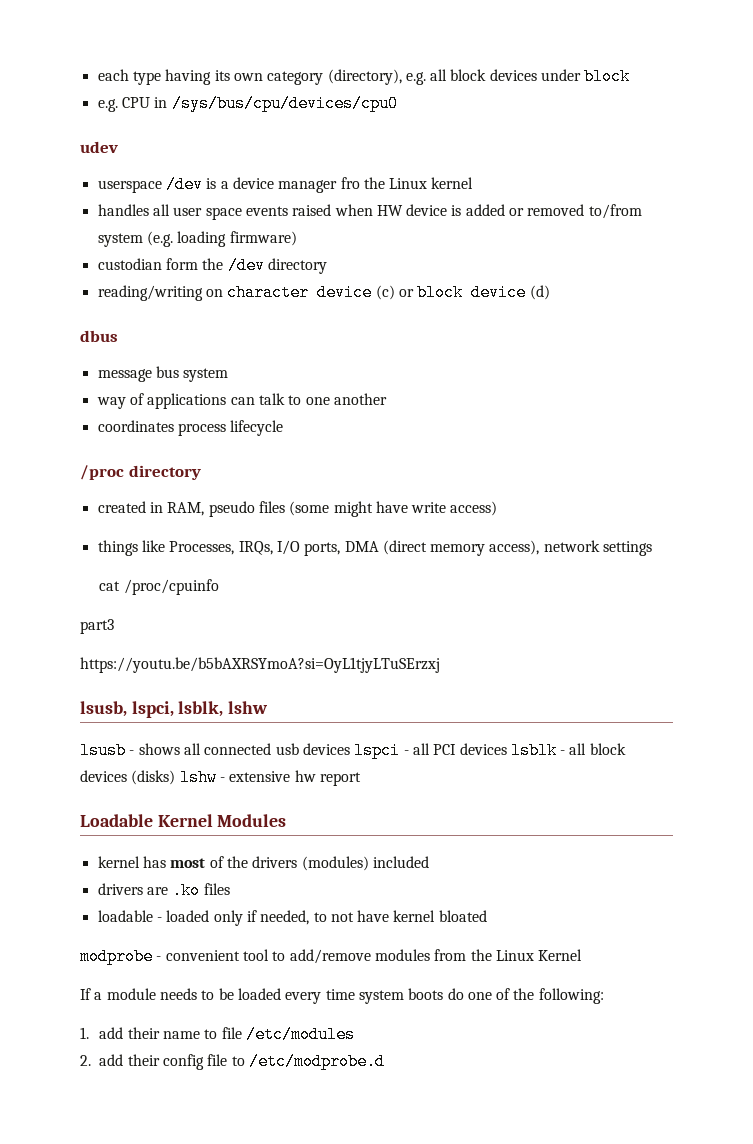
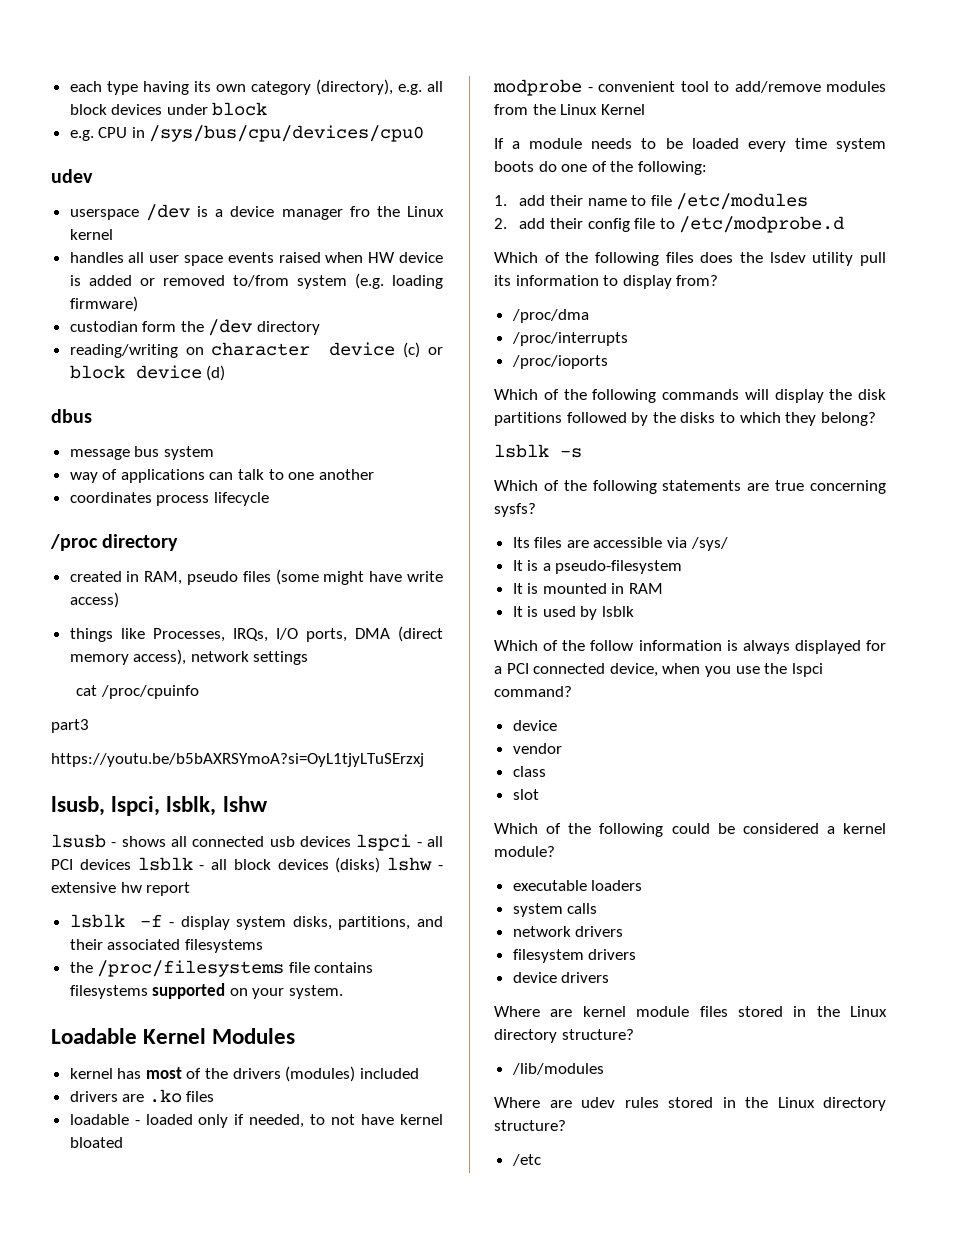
+ lsblk -f - display system disks, partitions, and their associated filesystems
+ the /proc/filesystems file contains filesystems supported on your system.
+ Which of the following files does the lsdev utility pull its information to display from?
+ /proc/dma
+ /proc/interrupts
+ /proc/ioports
+ Which of the following commands will display the disk partitions followed by the disks to which they belong?
+ lsblk -s
+ Which of the following statements are true concerning sysfs?
+ Its files are accessible via /sys/
+ It is a pseudo-filesystem
+ It is mounted in RAM
+ It is used by lsblk
+ Which of the follow information is always displayed for a PCI connected device, when you use the lspci command?
+ device
+ vendor
+ class
+ slot
+ Which of the following could be considered a kernel module?
+ executable loaders
+ system calls
+ network drivers
+ filesystem drivers
+ device drivers
+ Where are kernel module files stored in the Linux directory structure?
+ /lib/modules
+ Where are udev rules stored in the Linux directory structure?
+ /etc

